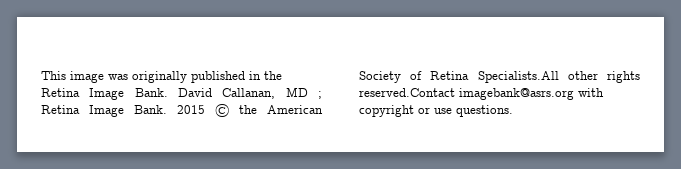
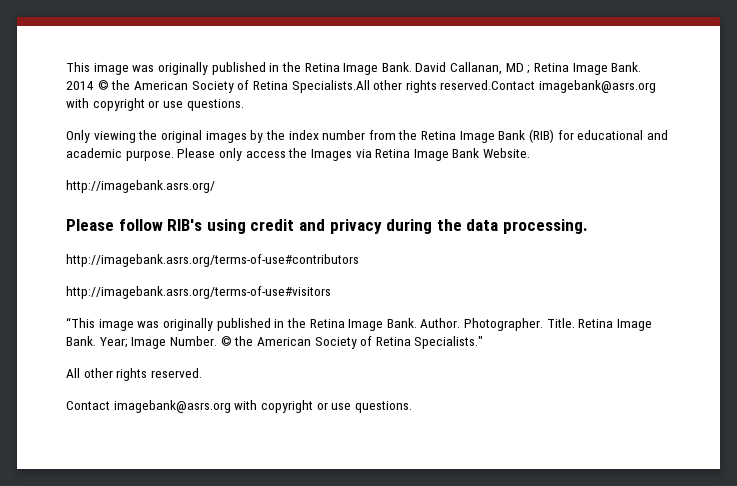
- 2015 © the American Society of Retina Specialists.All other rights reserved.Contact imagebank@asrs.org with copyright or use questions.
+ 2014 © the American Society of Retina Specialists.All other rights reserved.Contact imagebank@asrs.org with copyright or use questions.
+ Only viewing the original images by the index number from the Retina Image Bank (RIB) for educational and academic purpose. Please only access the Images via Retina Image Bank Website.
+ http://imagebank.asrs.org/
+ Please follow RIB's using credit and privacy during the data processing.
+ http://imagebank.asrs.org/terms-of-use#contributors
+ http://imagebank.asrs.org/terms-of-use#visitors
+ “This image was originally published in the Retina Image Bank. Author. Photographer. Title. Retina Image Bank. Year; Image Number. © the American Society of Retina Specialists."
+ All other rights reserved.
+ Contact imagebank@asrs.org with copyright or use questions.

